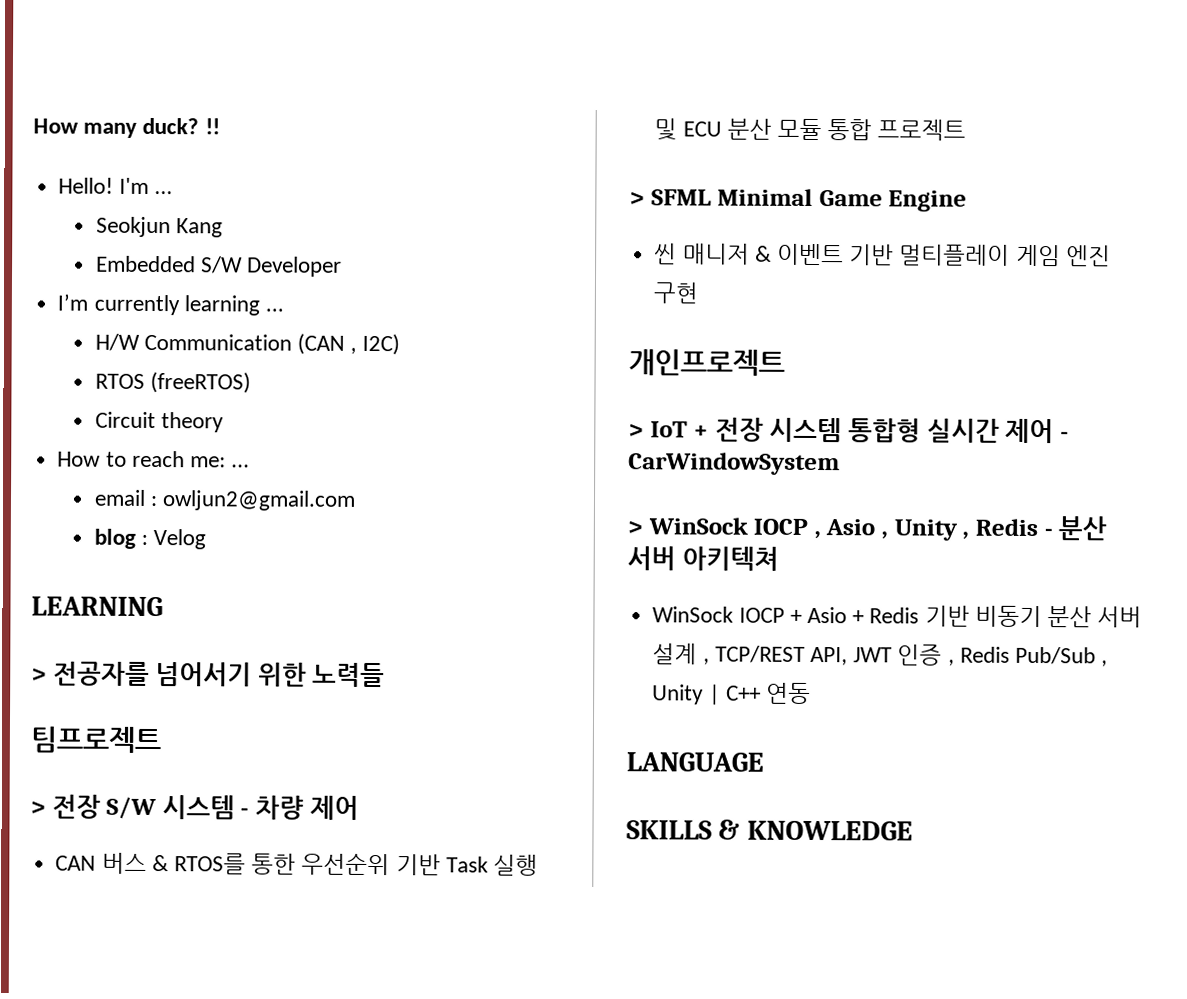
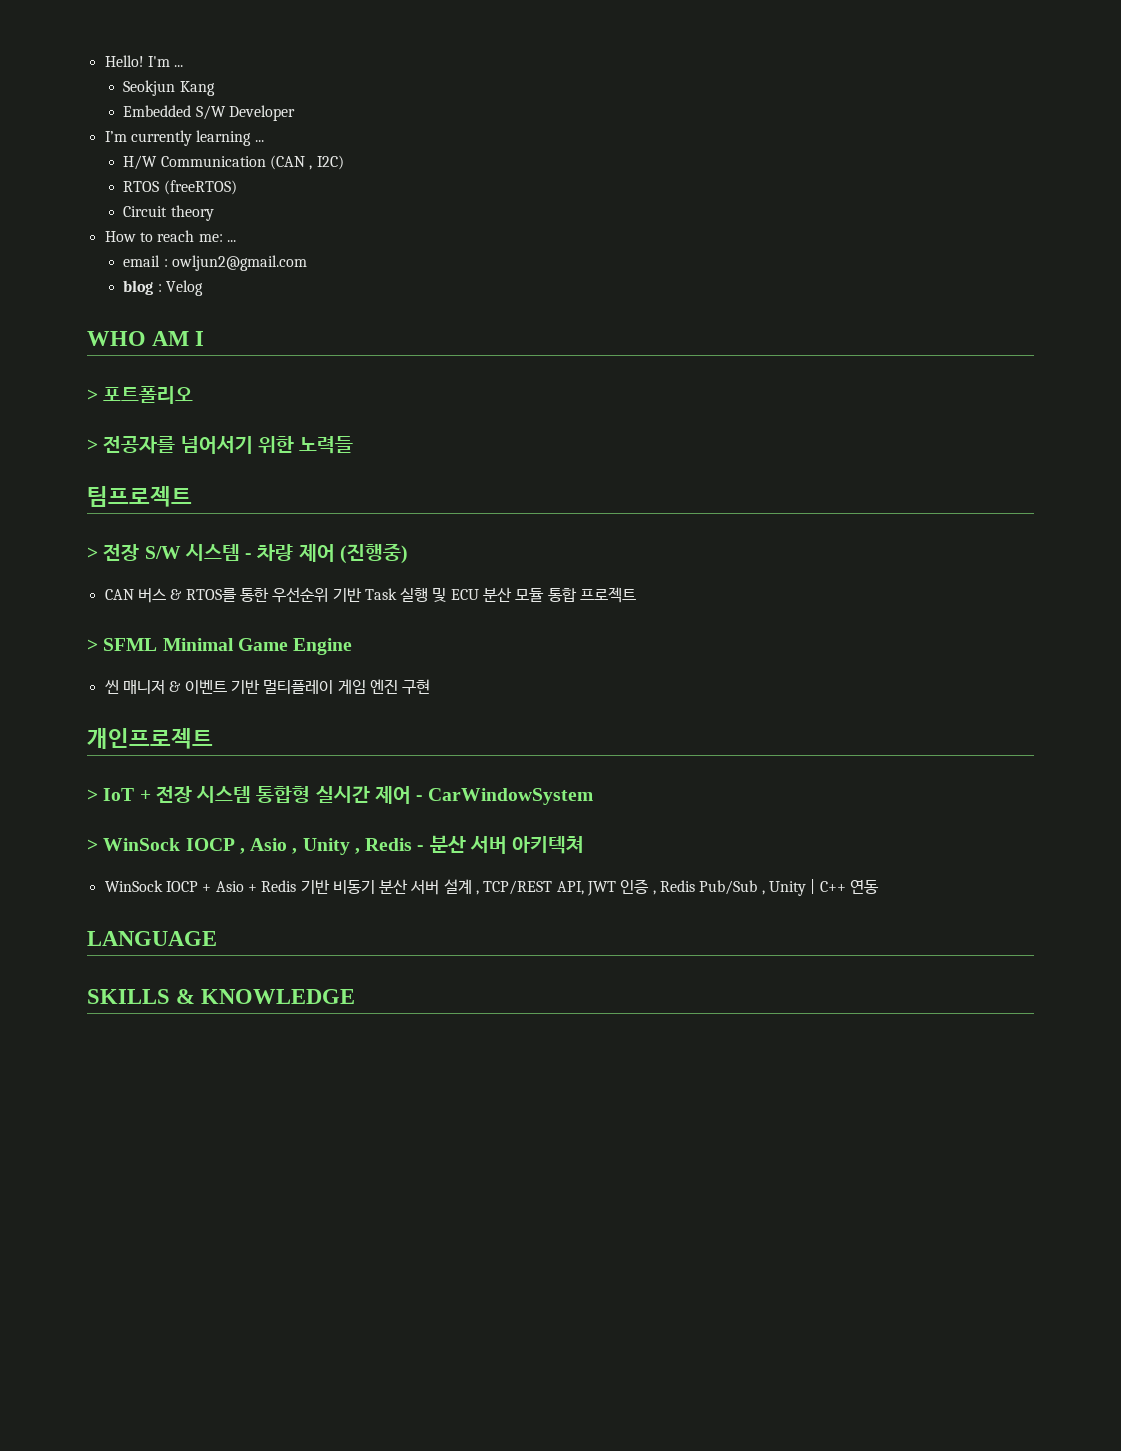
- How many duck? !!
- LEARNING
+ WHO AM I
+ > 포트폴리오
- > 전장 S/W 시스템 - 차량 제어
+ > 전장 S/W 시스템 - 차량 제어 (진행중)

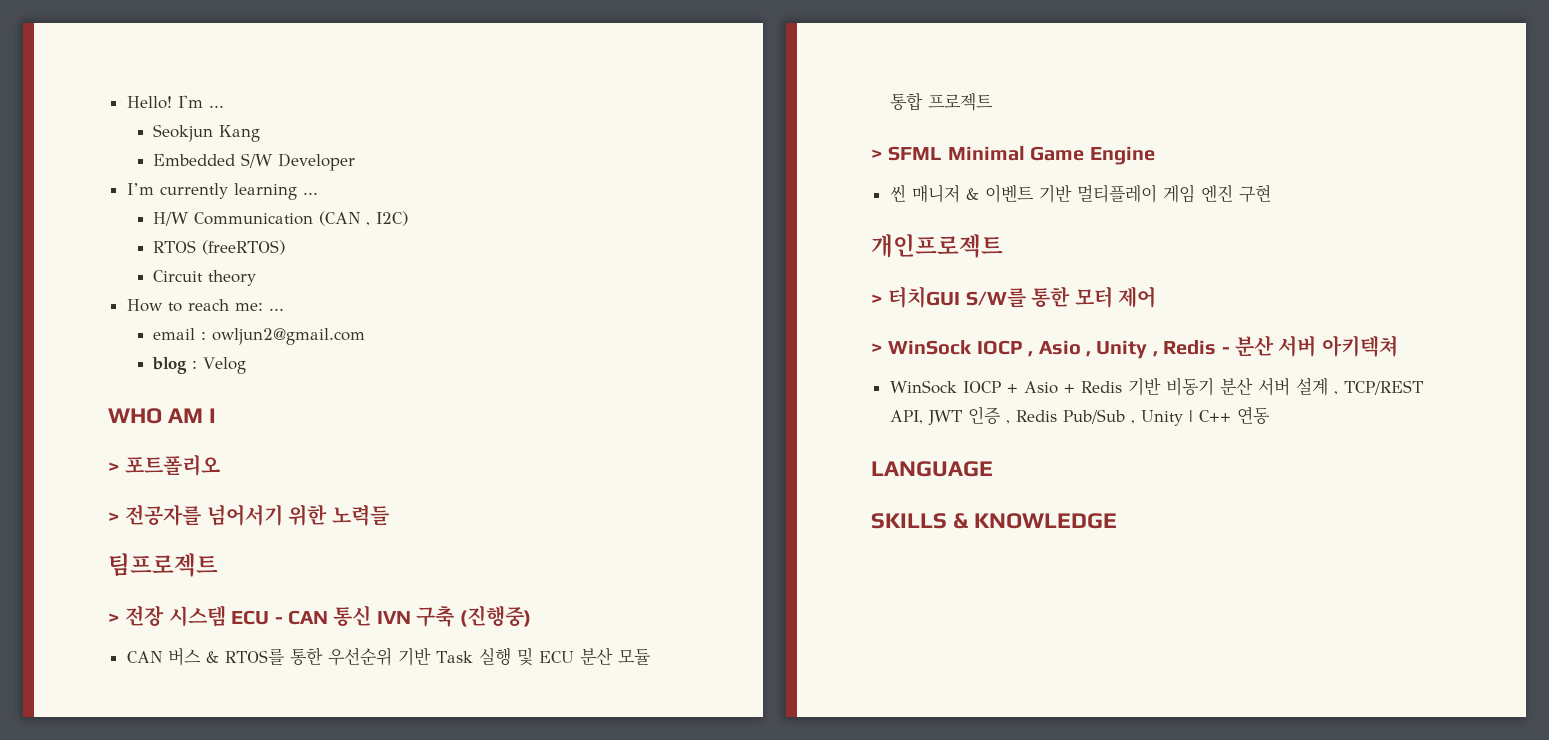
- > 전장 S/W 시스템 - 차량 제어 (진행중)
+ > 전장 시스템 ECU - CAN 통신 IVN 구축 (진행중)
- > IoT + 전장 시스템 통합형 실시간 제어 - CarWindowSystem
+ > 터치GUI S/W를 통한 모터 제어

